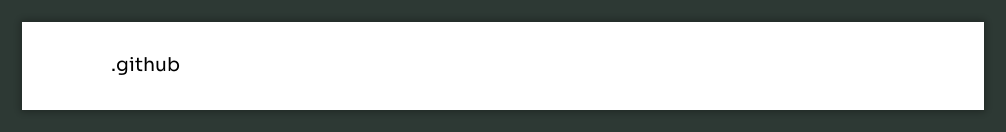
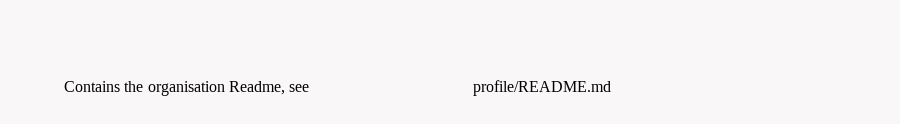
- .github
+ Contains the organisation Readme, see profile/README.md

